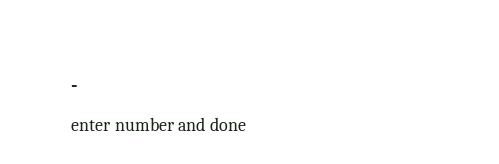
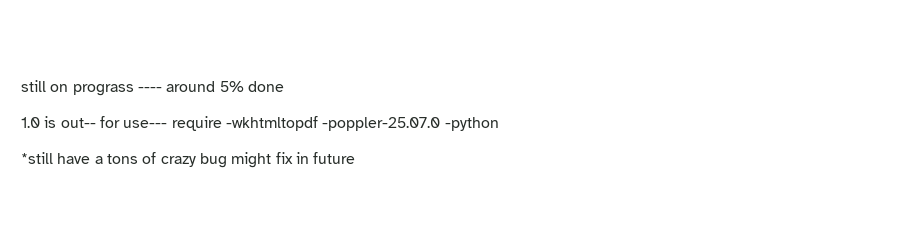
- -
- enter number and done
+ still on prograss ---- around 5% done
+ 1.0 is out-- for use--- require -wkhtmltopdf -poppler-25.07.0 -python
+ *still have a tons of crazy bug might fix in future

